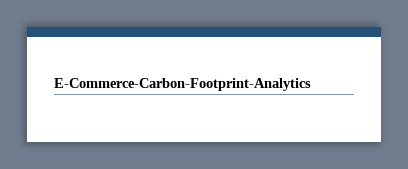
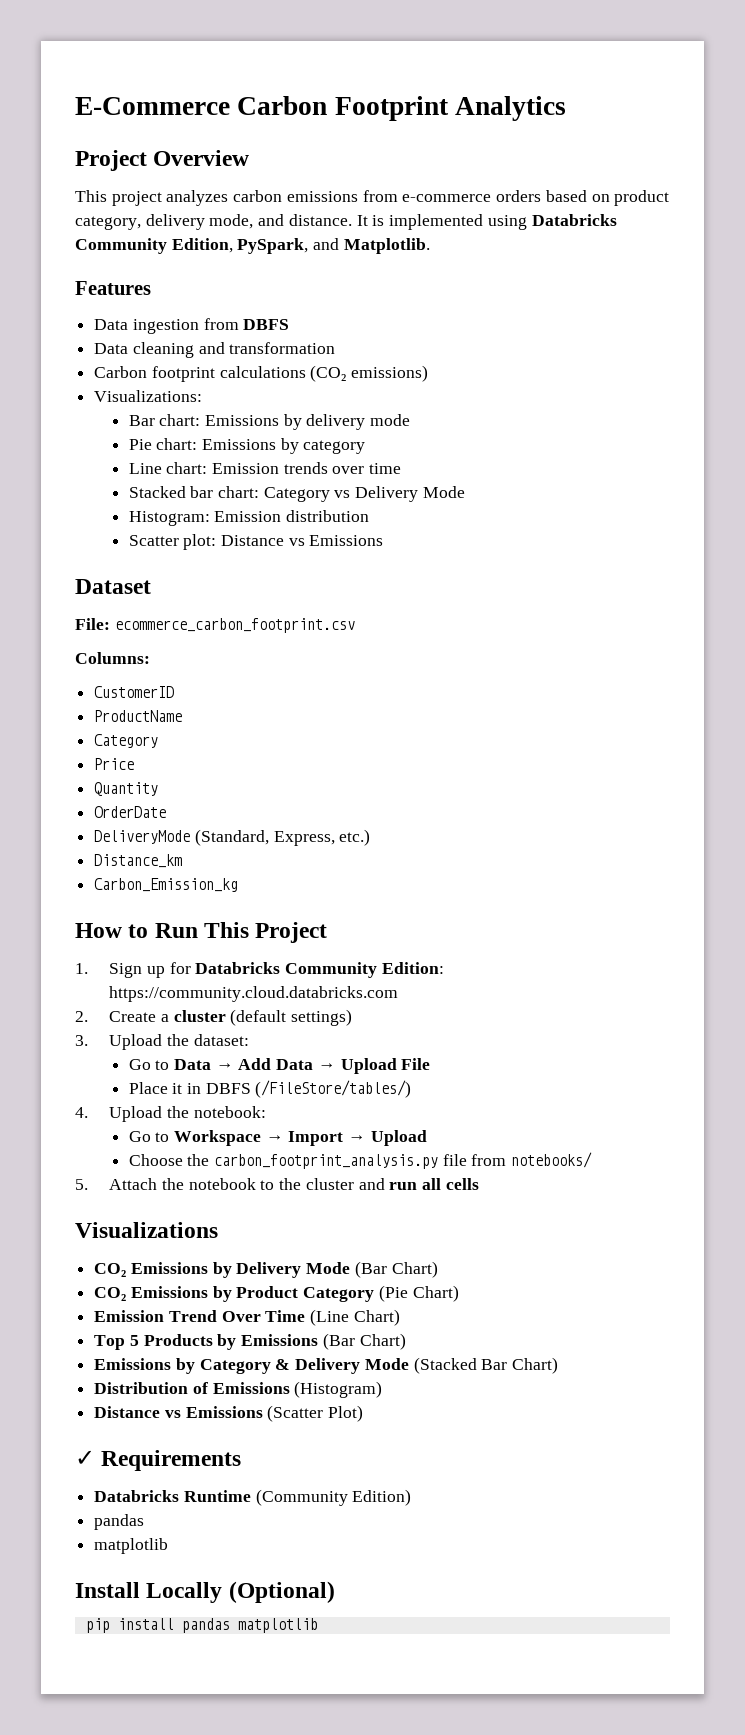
- E-Commerce-Carbon-Footprint-Analytics
+ E-Commerce Carbon Footprint Analytics
+ Project Overview
+ This project analyzes carbon emissions from e-commerce orders based on product category, delivery mode, and distance. It is implemented using Databricks Community Edition, PySpark, and Matplotlib.
+ Features
+ Data ingestion from DBFS
+ Data cleaning and transformation
+ Carbon footprint calculations (CO₂ emissions)
+ Visualizations:
+ Bar chart: Emissions by delivery mode
+ Pie chart: Emissions by category
+ Line chart: Emission trends over time
+ Stacked bar chart: Category vs Delivery Mode
+ Histogram: Emission distribution
+ Scatter plot: Distance vs Emissions
+ Dataset
+ File: ecommerce_carbon_footprint.csv
+ Columns:
+ CustomerID
+ ProductName
+ Category
+ Price
+ Quantity
+ OrderDate
+ DeliveryMode (Standard, Express, etc.)
+ Distance_km
+ Carbon_Emission_kg
+ How to Run This Project
+ 1. Sign up for Databricks Community Edition: https://community.cloud.databricks.com
+ 2. Create a cluster (default settings)
+ 3. Upload the dataset:
+ Go to Data → Add Data → Upload File
+ Place it in DBFS (/FileStore/tables/)
+ 4. Upload the notebook:
+ Go to Workspace → Import → Upload
+ Choose the carbon_footprint_analysis.py file from notebooks/
+ 5. Attach the notebook to the cluster and run all cells
+ Visualizations
+ CO₂ Emissions by Delivery Mode (Bar Chart)
+ CO₂ Emissions by Product Category (Pie Chart)
+ Emission Trend Over Time (Line Chart)
+ Top 5 Products by Emissions (Bar Chart)
+ Emissions by Category & Delivery Mode (Stacked Bar Chart)
+ Distribution of Emissions (Histogram)
+ Distance vs Emissions (Scatter Plot)
+ ✓ Requirements
+ Databricks Runtime (Community Edition)
+ pandas
+ matplotlib
+ Install Locally (Optional)
+ pip install pandas matplotlib

